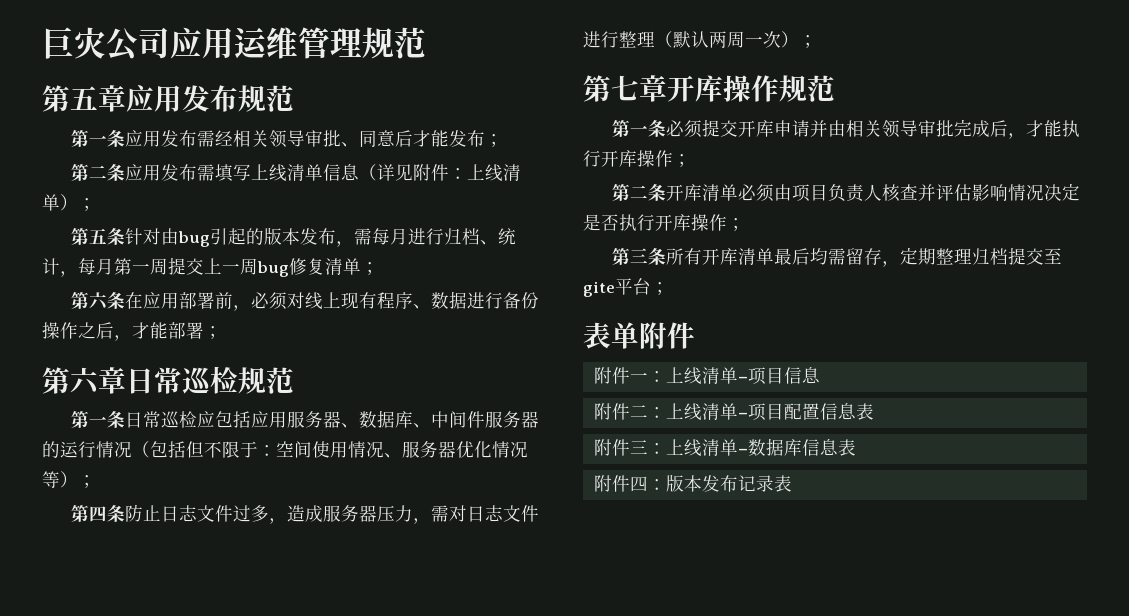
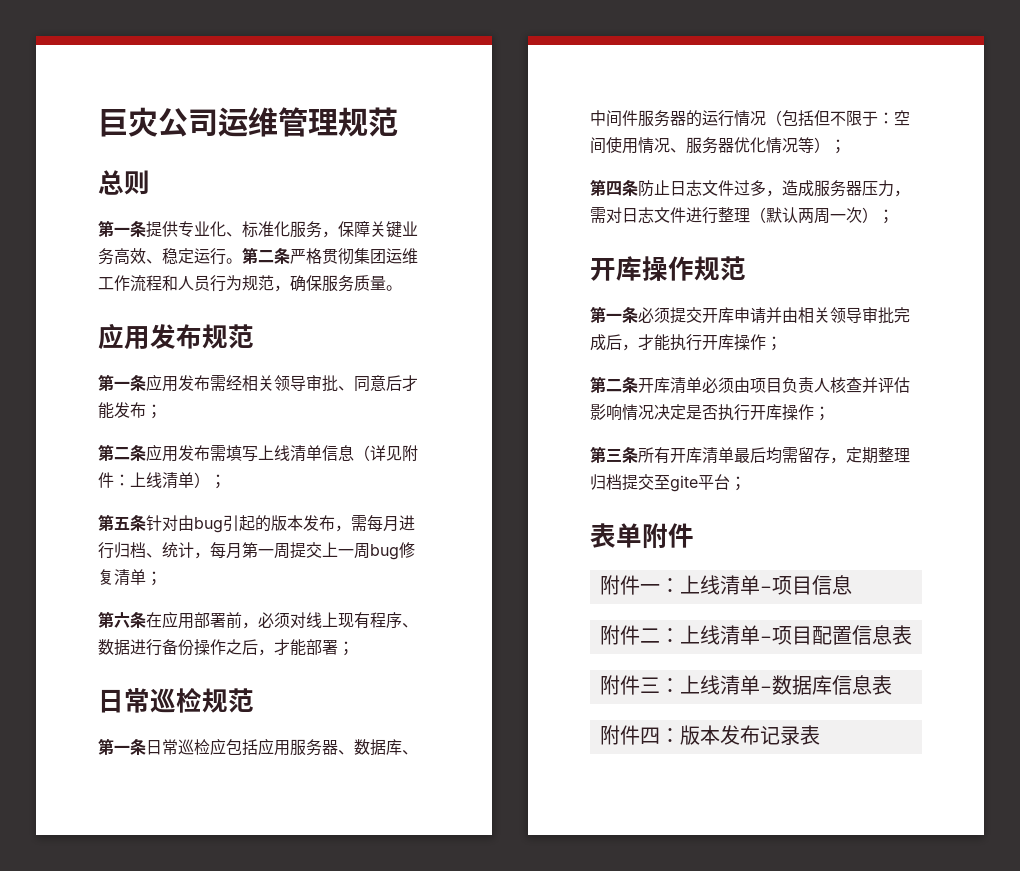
- 巨灾公司应用运维管理规范
+ 巨灾公司运维管理规范
- 第五章应用发布规范
+ 总则
+ 第一条提供专业化、标准化服务，保障关键业务高效、稳定运行。第二条严格贯彻集团运维工作流程和人员行为规范，确保服务质量。
+ 应用发布规范
- 第六章日常巡检规范
+ 日常巡检规范
- 第七章开库操作规范
+ 开库操作规范

